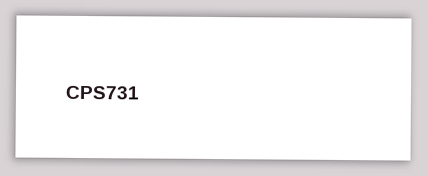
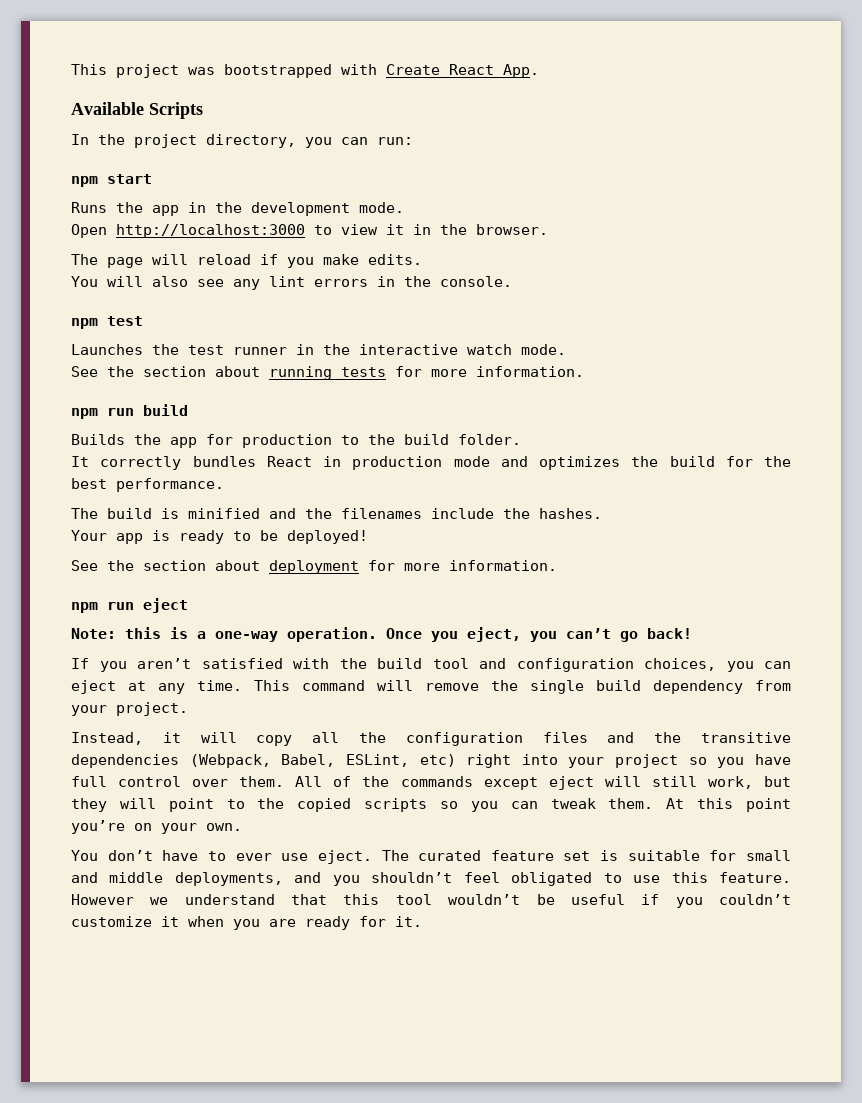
- CPS731
+ This project was bootstrapped with Create React App.
+ Available Scripts
+ In the project directory, you can run:
+ npm start
+ Runs the app in the development mode.
+ Open http://localhost:3000 to view it in the browser.
+ The page will reload if you make edits.
+ You will also see any lint errors in the console.
+ npm test
+ Launches the test runner in the interactive watch mode.
+ See the section about running tests for more information.
+ npm run build
+ Builds the app for production to the build folder.
+ It correctly bundles React in production mode and optimizes the build for the best performance.
+ The build is minified and the filenames include the hashes.
+ Your app is ready to be deployed!
+ See the section about deployment for more information.
+ npm run eject
+ Note: this is a one-way operation. Once you eject, you can’t go back!
+ If you aren’t satisfied with the build tool and configuration choices, you can eject at any time. This command will remove the single build dependency from your project.
+ Instead, it will copy all the configuration files and the transitive dependencies (Webpack, Babel, ESLint, etc) right into your project so you have full control over them. All of the commands except eject will still work, but they will point to the copied scripts so you can tweak them. At this point you’re on your own.
+ You don’t have to ever use eject. The curated feature set is suitable for small and middle deployments, and you shouldn’t feel obligated to use this feature. However we understand that this tool wouldn’t be useful if you couldn’t customize it when you are ready for it.

